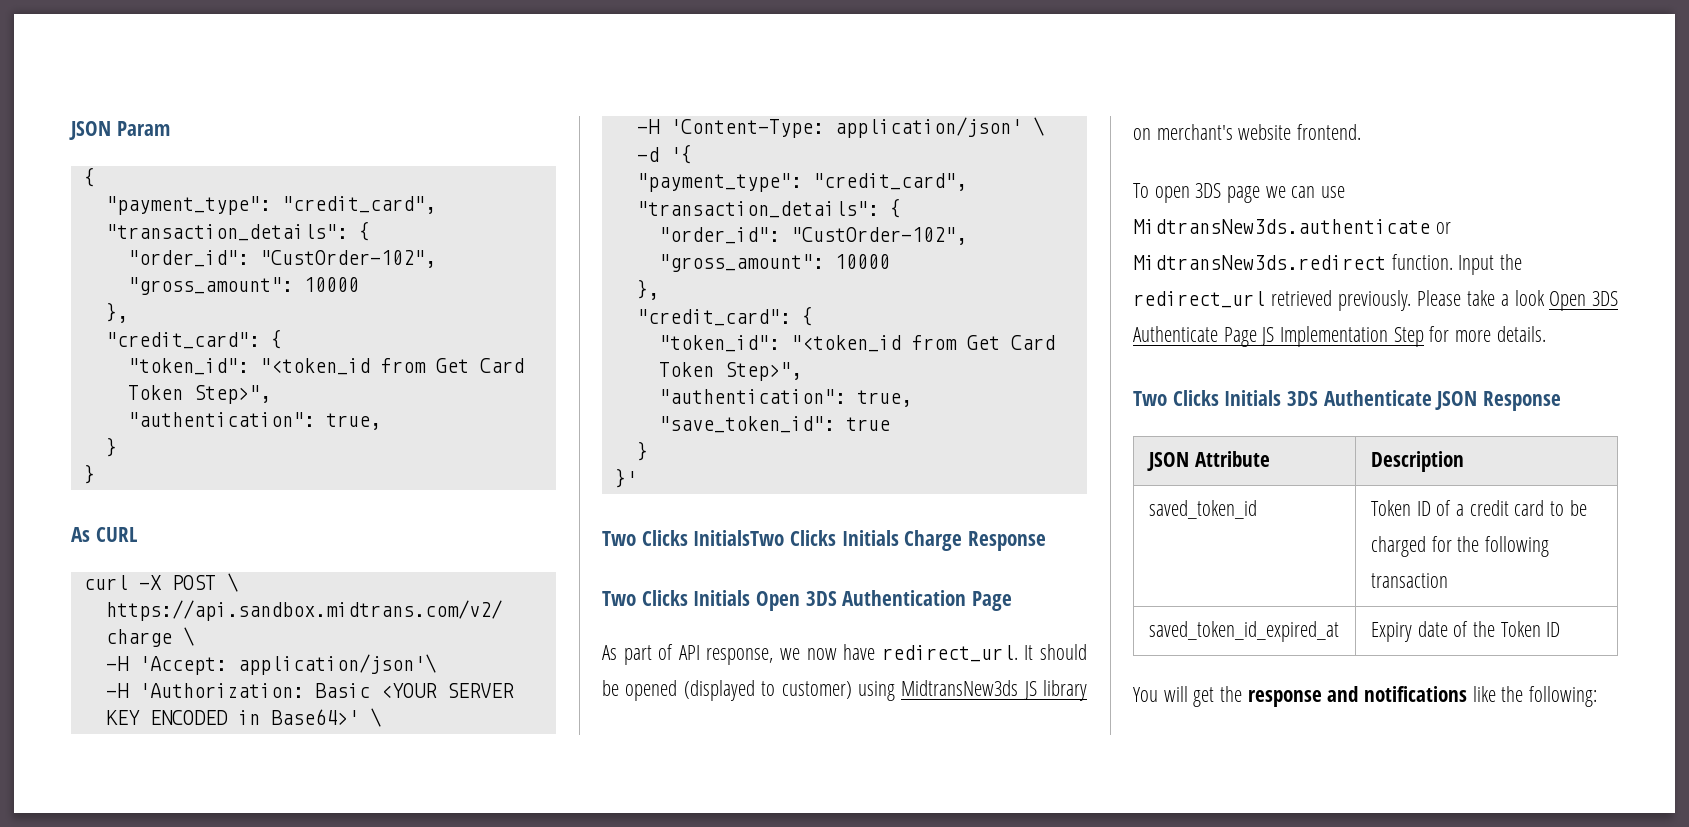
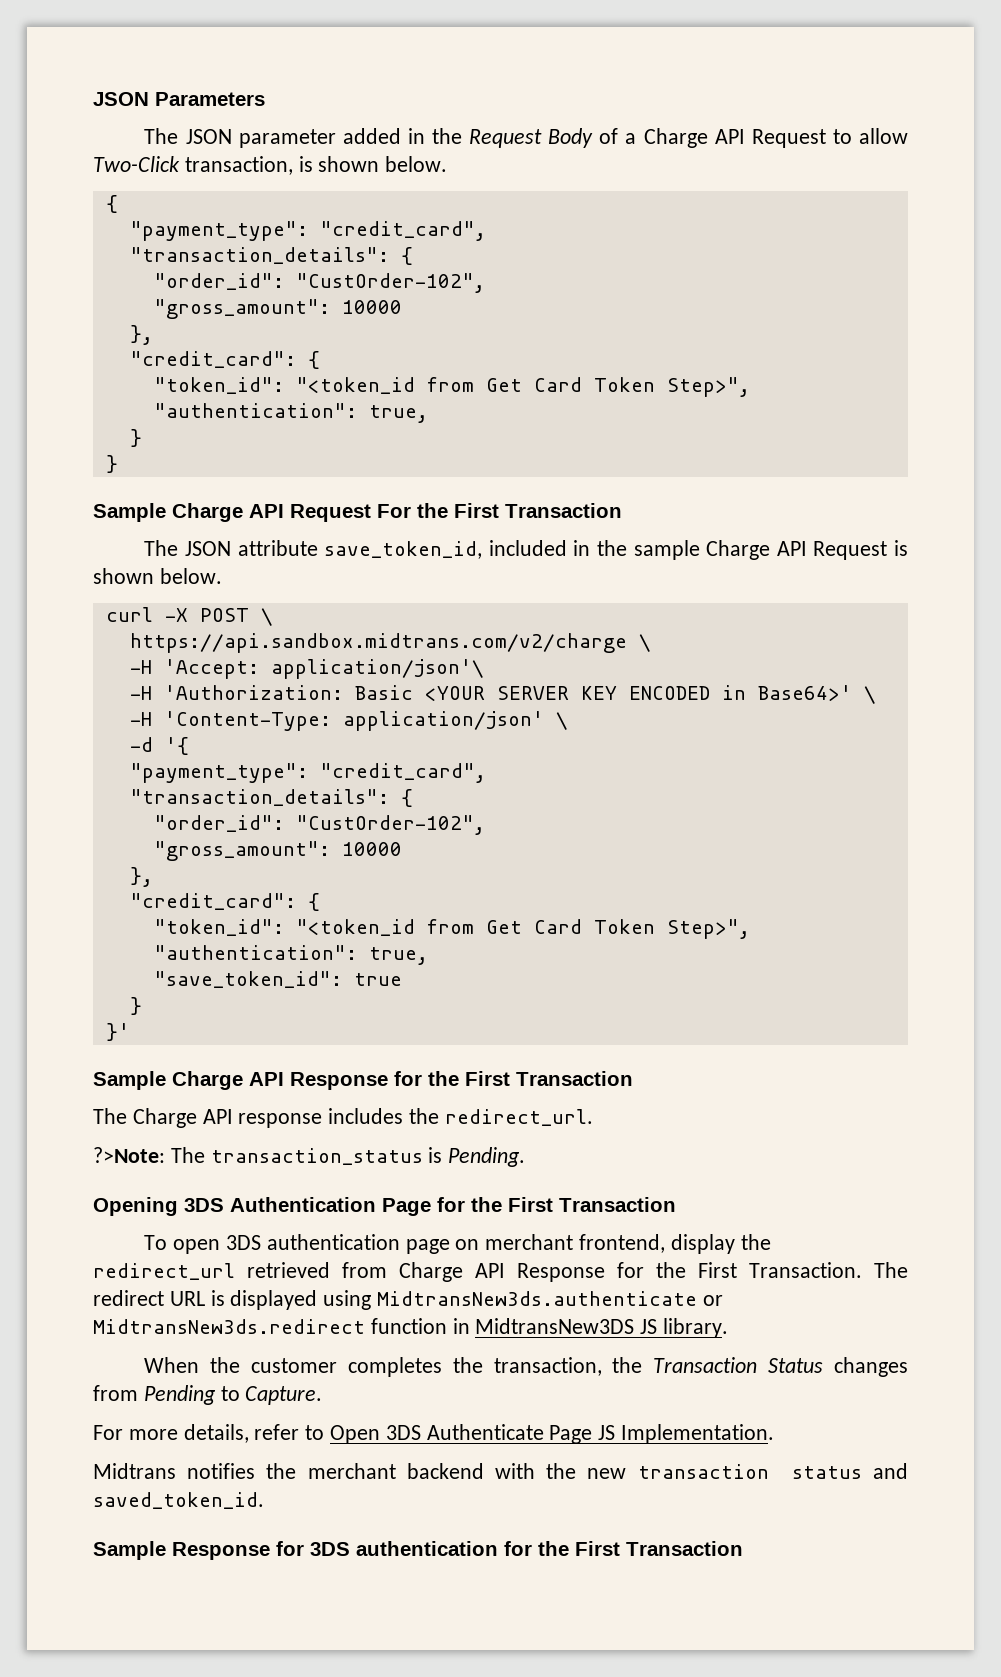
- JSON Param
+ JSON Parameters
+ The JSON parameter added in the Request Body of a Charge API Request to allow Two-Click transaction, is shown below.
- As CURL
+ Sample Charge API Request For the First Transaction
+ The JSON attribute save_token_id, included in the sample Charge API Request is shown below.
- Two Clicks InitialsTwo Clicks Initials Charge Response
- Two Clicks Initials Open 3DS Authentication Page
- As part of API response, we now have redirect_url. It should be opened (displayed to customer) using MidtransNew3ds JS library on merchant's website frontend.
- To open 3DS page we can use MidtransNew3ds.authenticate or MidtransNew3ds.redirect function. Input the redirect_url retrieved previously. Please take a look Open 3DS Authenticate Page JS Implementation Step for more details.
- Two Clicks Initials 3DS Authenticate JSON Response
- JSON Attribute | Description
- saved_token_id | Token ID of a credit card to be charged for the following transaction
- saved_token_id_expired_at | Expiry date of the Token ID
- You will get the response and notifications like the following:
+ Sample Charge API Response for the First Transaction
+ The Charge API response includes the redirect_url.
+ ?>Note: The transaction_status is Pending.
+ Opening 3DS Authentication Page for the First Transaction
+ To open 3DS authentication page on merchant frontend, display the redirect_url retrieved from Charge API Response for the First Transaction. The redirect URL is displayed using MidtransNew3ds.authenticate or MidtransNew3ds.redirect function in MidtransNew3DS JS library.
+ When the customer completes the transaction, the Transaction Status changes from Pending to Capture.
+ For more details, refer to Open 3DS Authenticate Page JS Implementation.
+ Midtrans notifies the merchant backend with the new transaction status and saved_token_id.
+ Sample Response for 3DS authentication for the First Transaction

